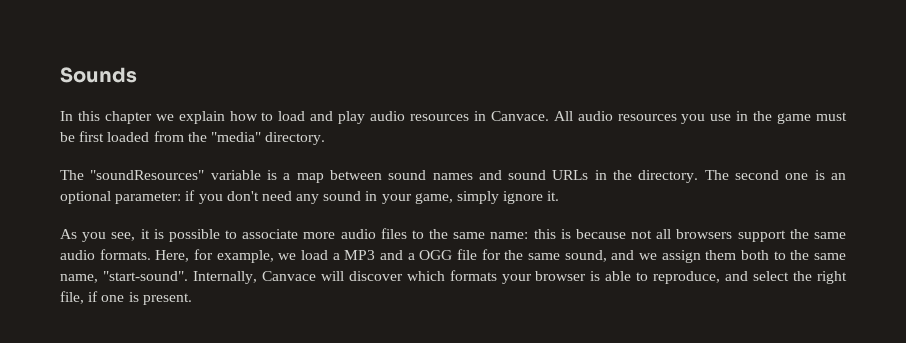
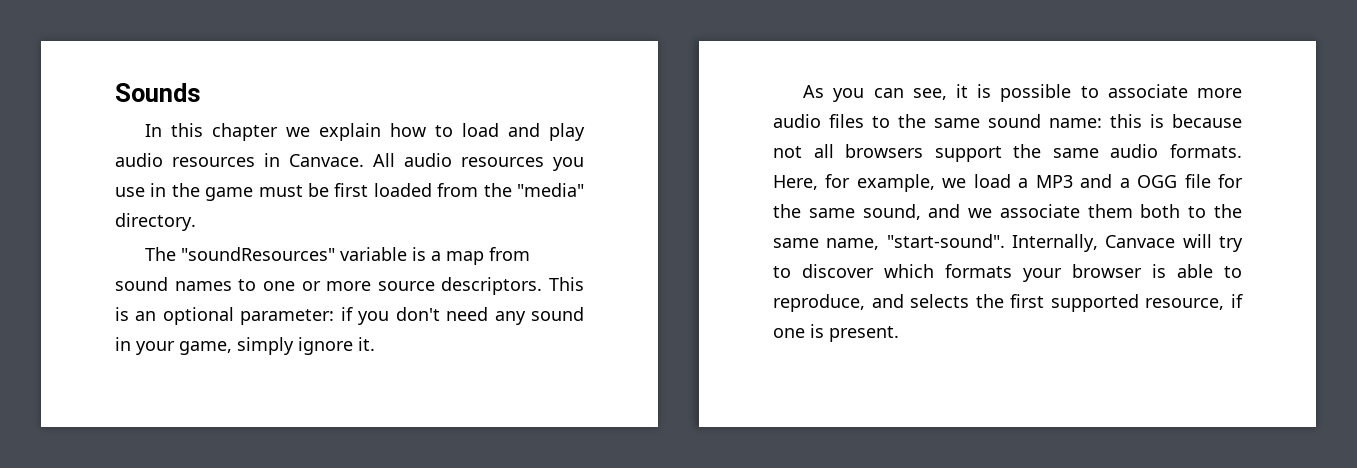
- The "soundResources" variable is a map between sound names and sound URLs in the directory. The second one is an optional parameter: if you don't need any sound in your game, simply ignore it.
+ The "soundResources" variable is a map from sound names to one or more source descriptors. This is an optional parameter: if you don't need any sound in your game, simply ignore it.
- As you see, it is possible to associate more audio files to the same name: this is because not all browsers support the same audio formats.
+ As you can see, it is possible to associate more audio files to the same sound name: this is because not all browsers support the same audio formats.
- Here, for example, we load a MP3 and a OGG file for the same sound, and we assign them both to the same name, "start-sound".
+ Here, for example, we load a MP3 and a OGG file for the same sound, and we associate them both to the same name, "start-sound".
- Internally, Canvace will discover which formats your browser is able to reproduce, and select the right file, if one is present.
+ Internally, Canvace will try to discover which formats your browser is able to reproduce, and selects the first supported resource, if one is present.

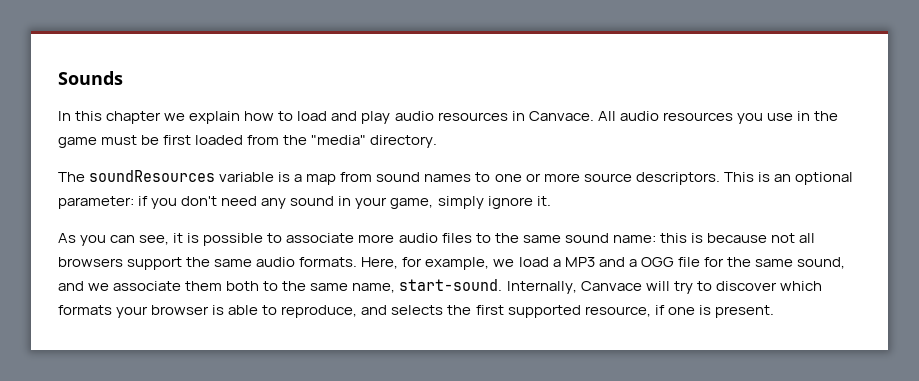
- The "soundResources" variable is a map from sound names to one or more source descriptors.
+ The soundResources variable is a map from sound names to one or more source descriptors.
- Here, for example, we load a MP3 and a OGG file for the same sound, and we associate them both to the same name, "start-sound".
+ Here, for example, we load a MP3 and a OGG file for the same sound, and we associate them both to the same name, start-sound.

